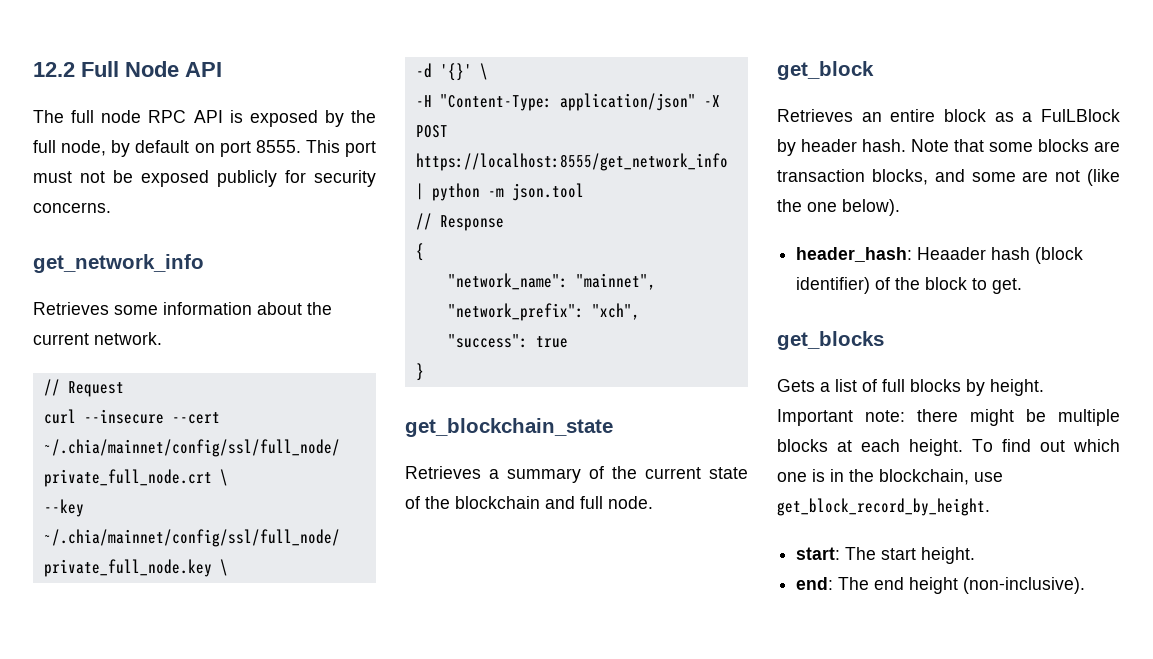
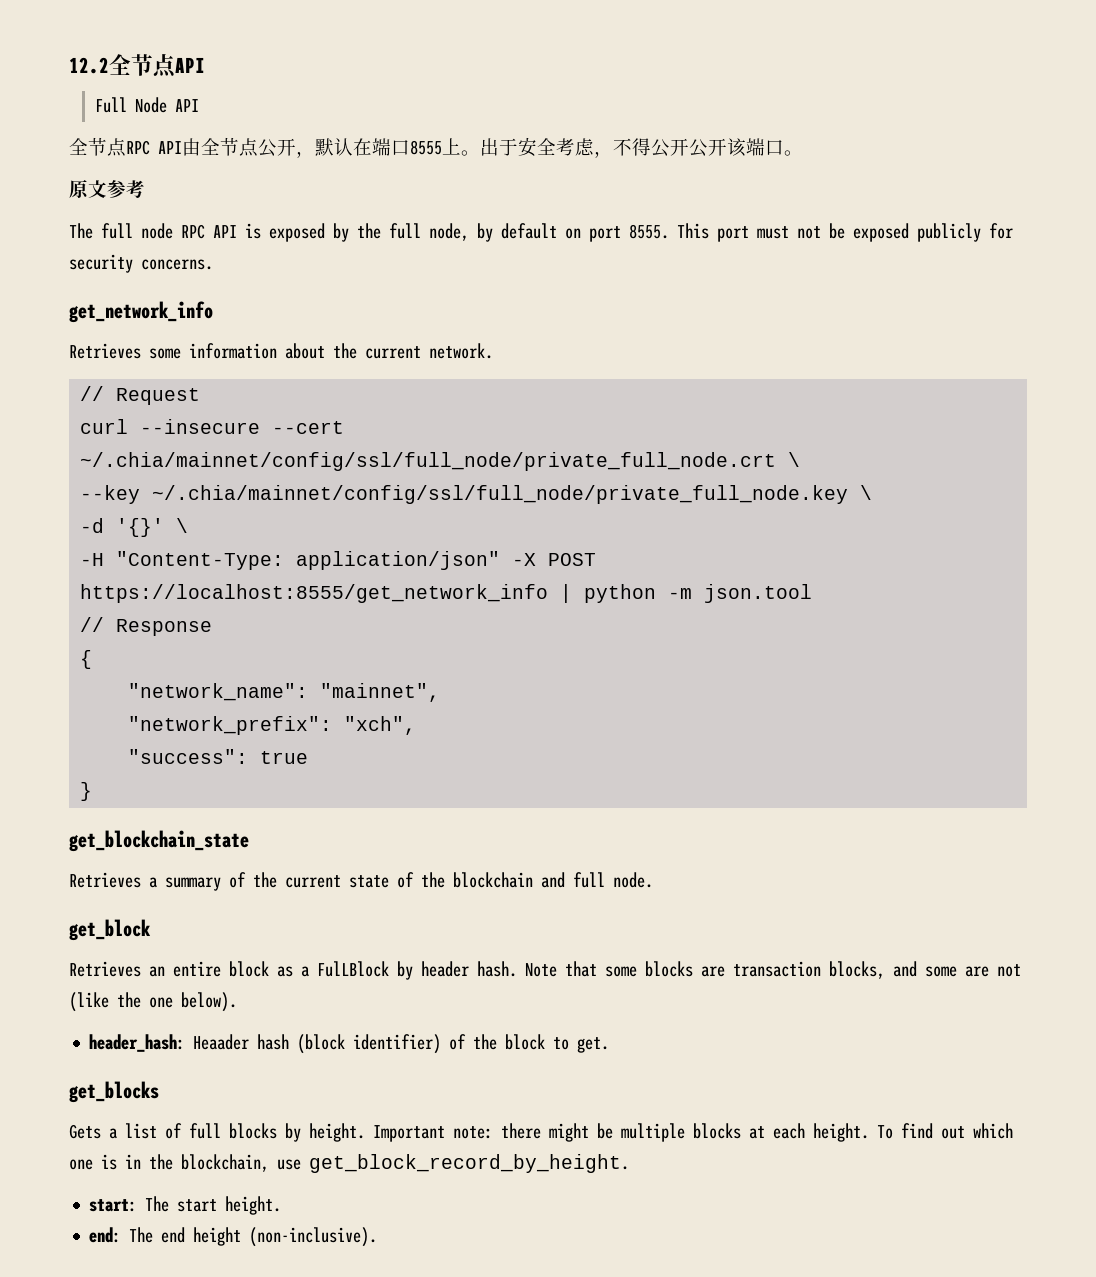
- 12.2 Full Node API
+ 12.2全节点API
+ Full Node API
+ 全节点RPC API由全节点公开，默认在端口8555上。出于安全考虑，不得公开公开该端口。
+ 原文参考

